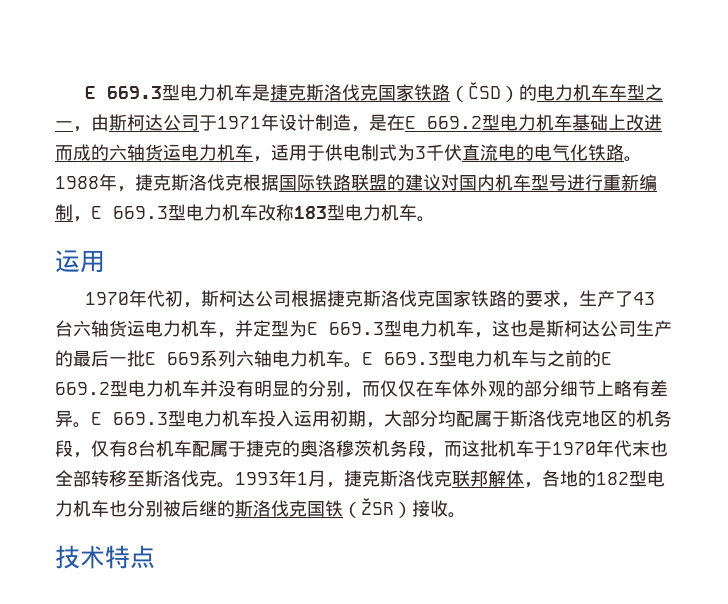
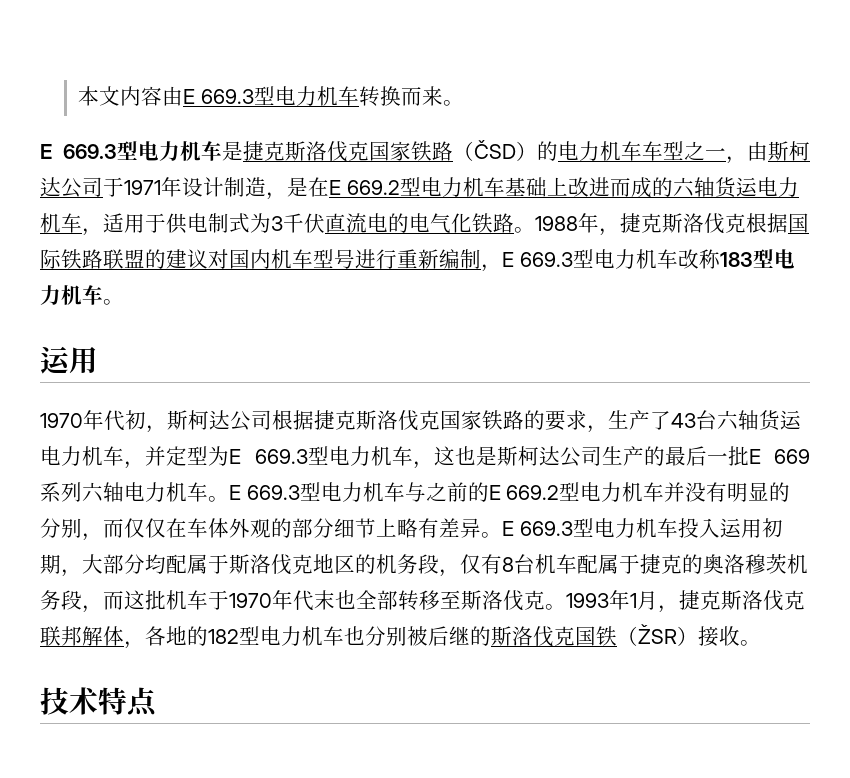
+ 本文内容由E 669.3型电力机车转换而来。

